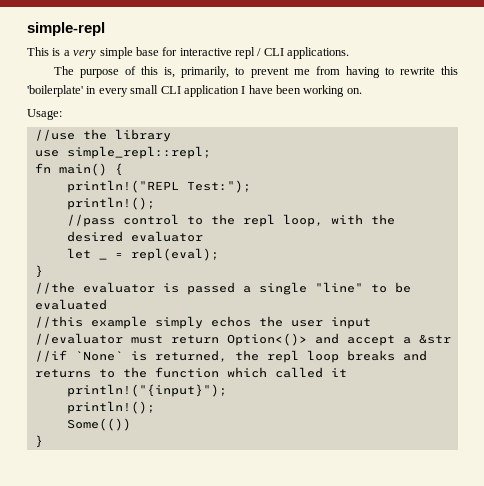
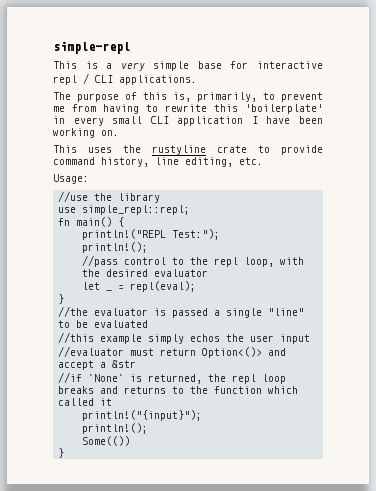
+ This uses the rustyline crate to provide command history, line editing, etc.

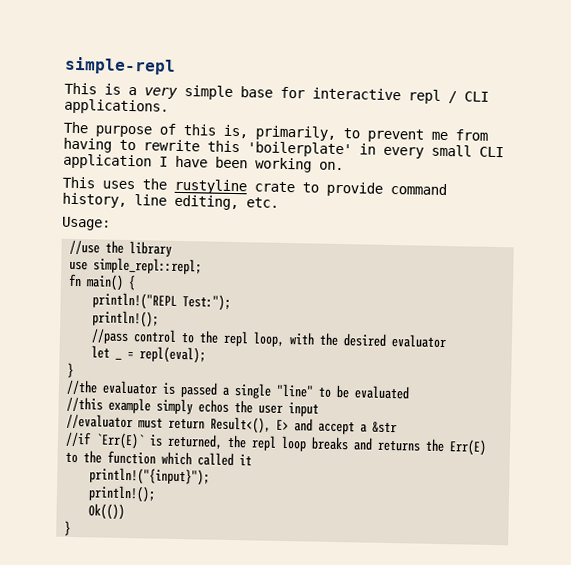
- //evaluator must return Option<()> and accept a &str
+ //evaluator must return Result<(), E> and accept a &str
- //if `None` is returned, the repl loop breaks and returns to the function which called it
+ //if `Err(E)` is returned, the repl loop breaks and returns the Err(E) to the function which called it
- Some(())
+ Ok(())

